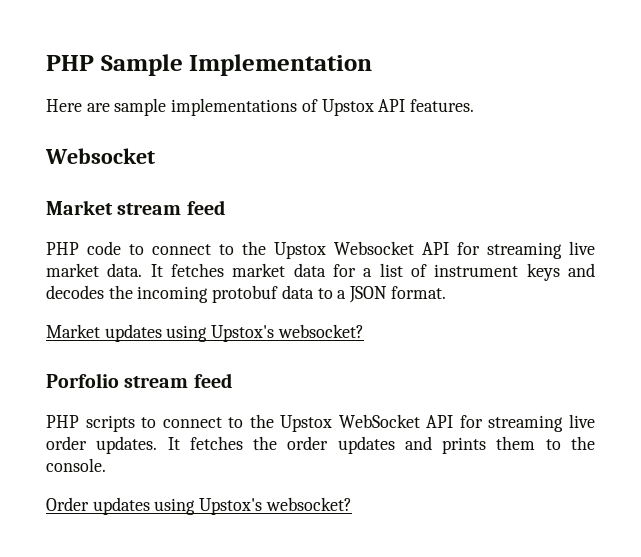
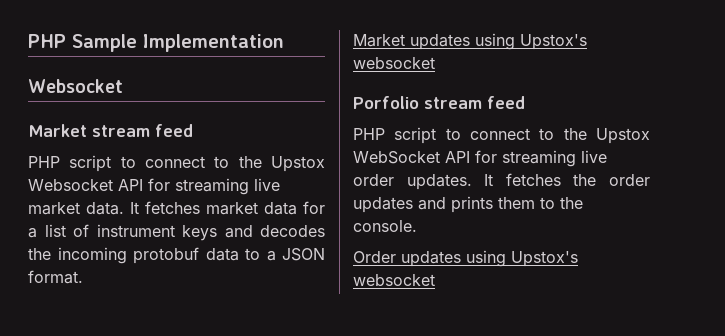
- Here are sample implementations of Upstox API features.
- PHP code to connect to the Upstox Websocket API for streaming live market data.
+ PHP script to connect to the Upstox Websocket API for streaming live market data.
- Market updates using Upstox's websocket?
+ Market updates using Upstox's websocket
- PHP scripts to connect to the Upstox WebSocket API for streaming live order updates.
+ PHP script to connect to the Upstox WebSocket API for streaming live order updates.
- Order updates using Upstox's websocket?
+ Order updates using Upstox's websocket

